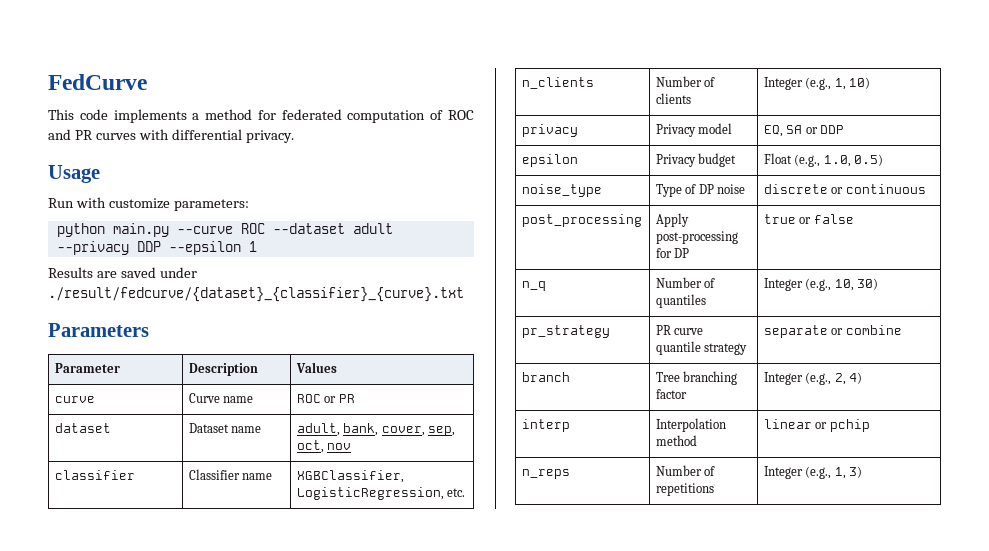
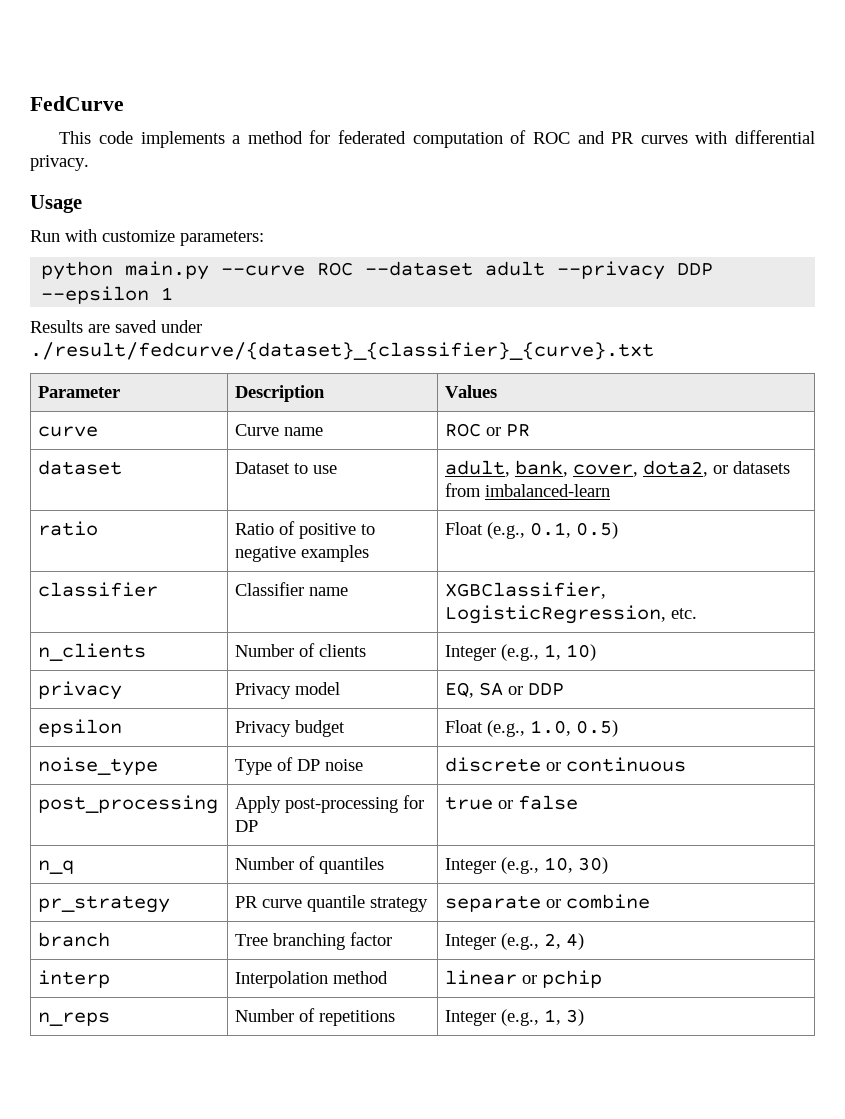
- Parameters
- dataset | Dataset name | adult, bank, cover, sep, oct, nov
+ dataset | Dataset to use | adult, bank, cover, dota2, or datasets from imbalanced-learn
+ ratio | Ratio of positive to negative examples | Float (e.g., 0.1, 0.5)

